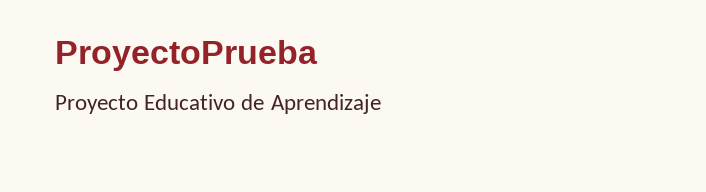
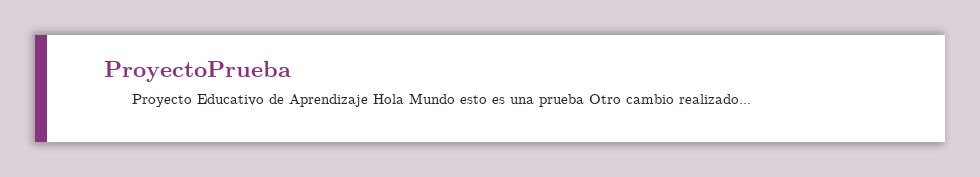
- Proyecto Educativo de Aprendizaje
+ Proyecto Educativo de Aprendizaje Hola Mundo esto es una prueba Otro cambio realizado...

